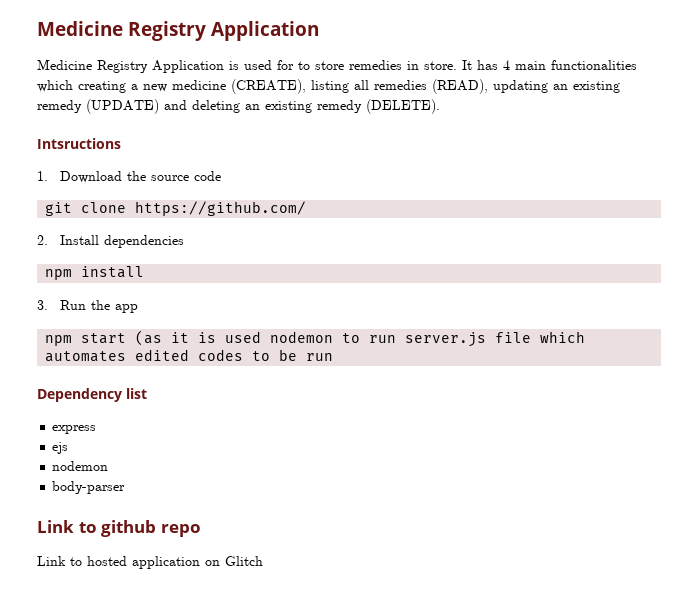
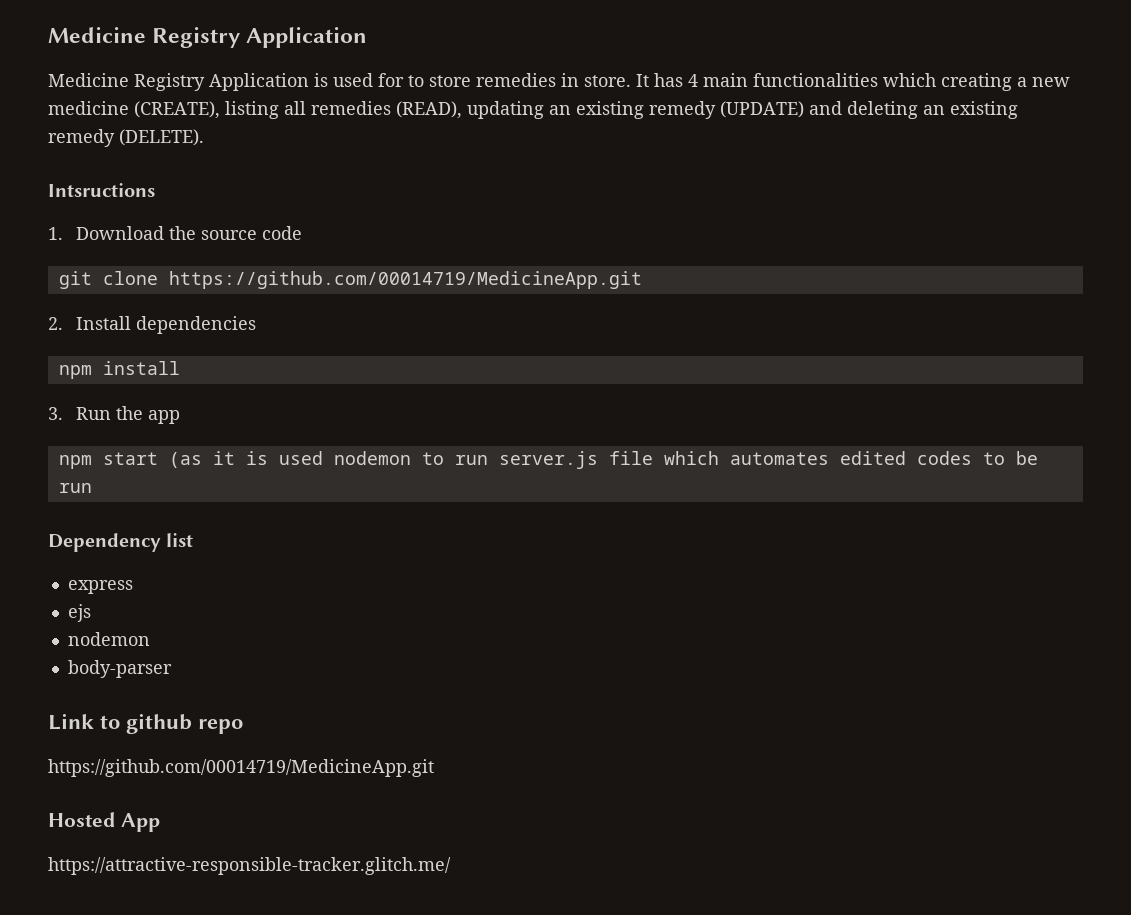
- git clone https://github.com/
+ git clone https://github.com/00014719/MedicineApp.git
  Link to github repo
- Link to hosted application on Glitch
+ https://github.com/00014719/MedicineApp.git
+ Hosted App
+ https://attractive-responsible-tracker.glitch.me/

